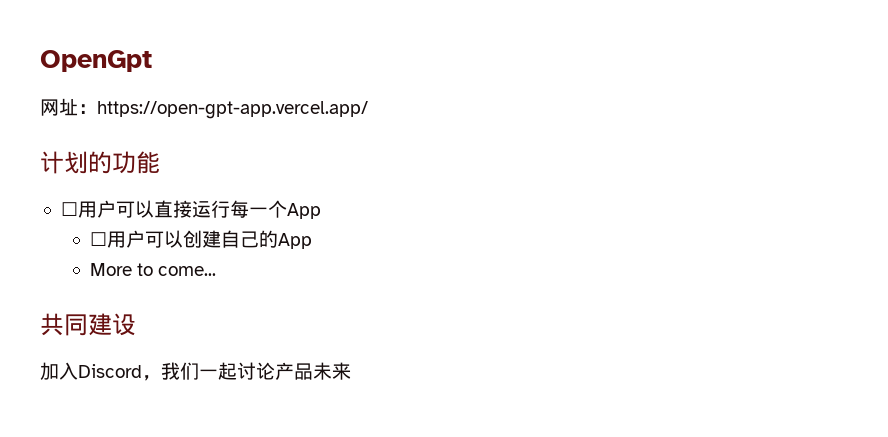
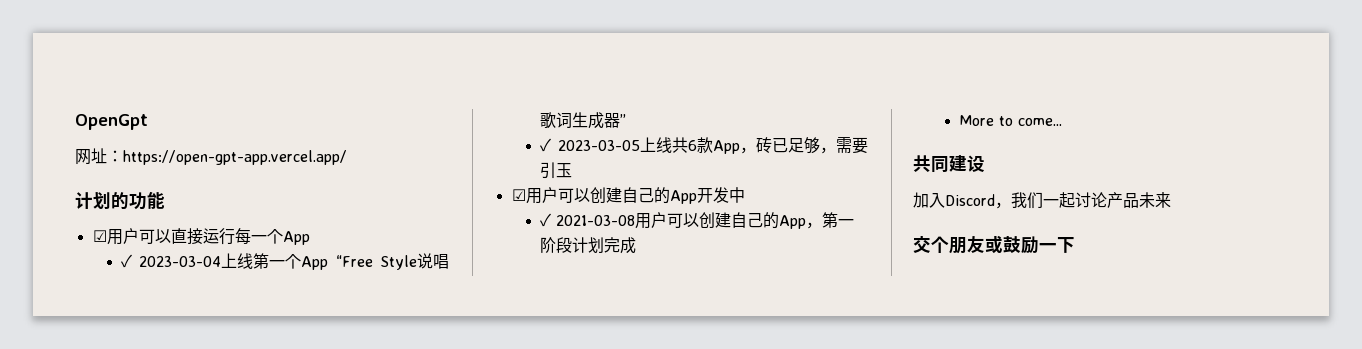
- ☐用户可以直接运行每一个App
+ ☑用户可以直接运行每一个App
- ☐用户可以创建自己的App
+ ✓ 2023-03-04上线第一个App “Free Style说唱歌词生成器”
+ ✓ 2023-03-05上线共6款App，砖已足够，需要引玉
+ ☑用户可以创建自己的App开发中
+ ✓ 2021-03-08用户可以创建自己的App，第一阶段计划完成
+ 交个朋友或鼓励一下

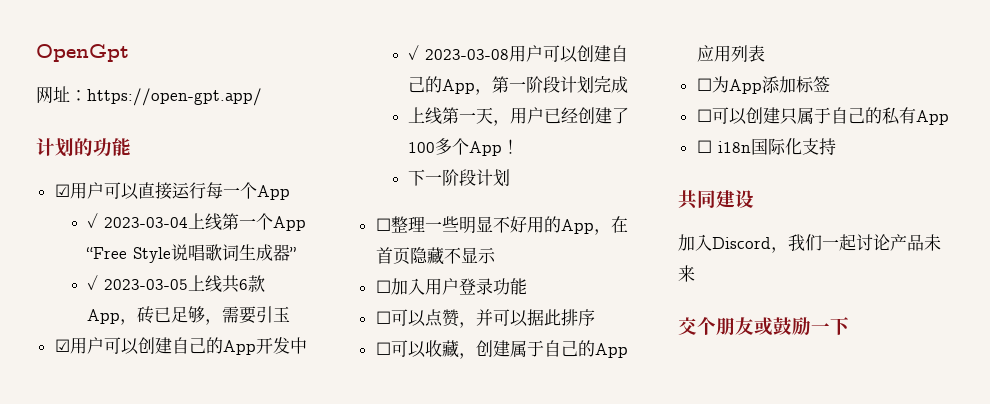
- 网址：https://open-gpt-app.vercel.app/
+ 网址：https://open-gpt.app/
- ✓ 2021-03-08用户可以创建自己的App，第一阶段计划完成
+ ✓ 2023-03-08用户可以创建自己的App，第一阶段计划完成
- More to come...
+ 上线第一天，用户已经创建了100多个App！
+ 下一阶段计划
+ ☐整理一些明显不好用的App，在首页隐藏不显示
+ ☐加入用户登录功能
+ ☐可以点赞，并可以据此排序
+ ☐可以收藏，创建属于自己的App应用列表
+ ☐为App添加标签
+ ☐可以创建只属于自己的私有App
+ ☐ i18n国际化支持

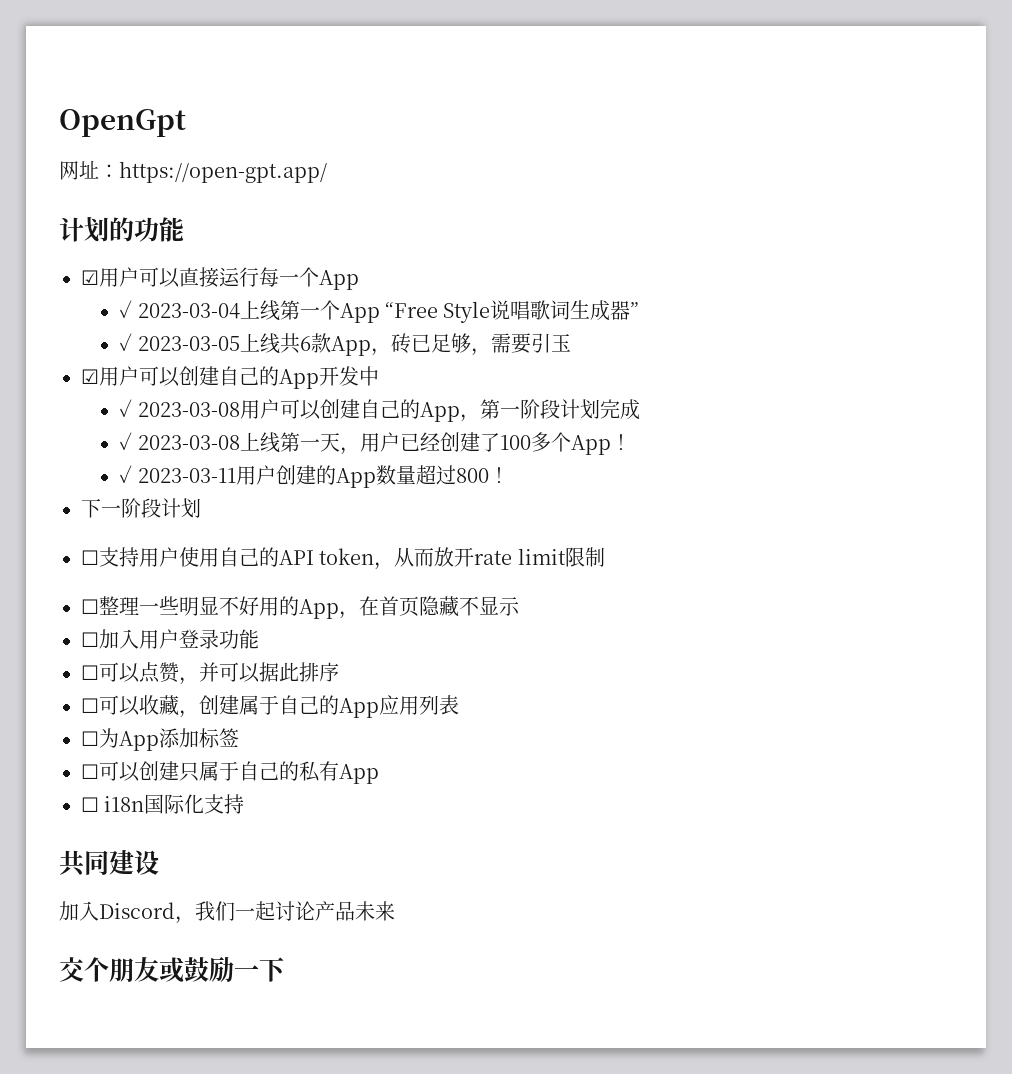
- 上线第一天，用户已经创建了100多个App！
+ ✓ 2023-03-08上线第一天，用户已经创建了100多个App！
+ ✓ 2023-03-11用户创建的App数量超过800！
  下一阶段计划
+ ☐支持用户使用自己的API token，从而放开rate limit限制

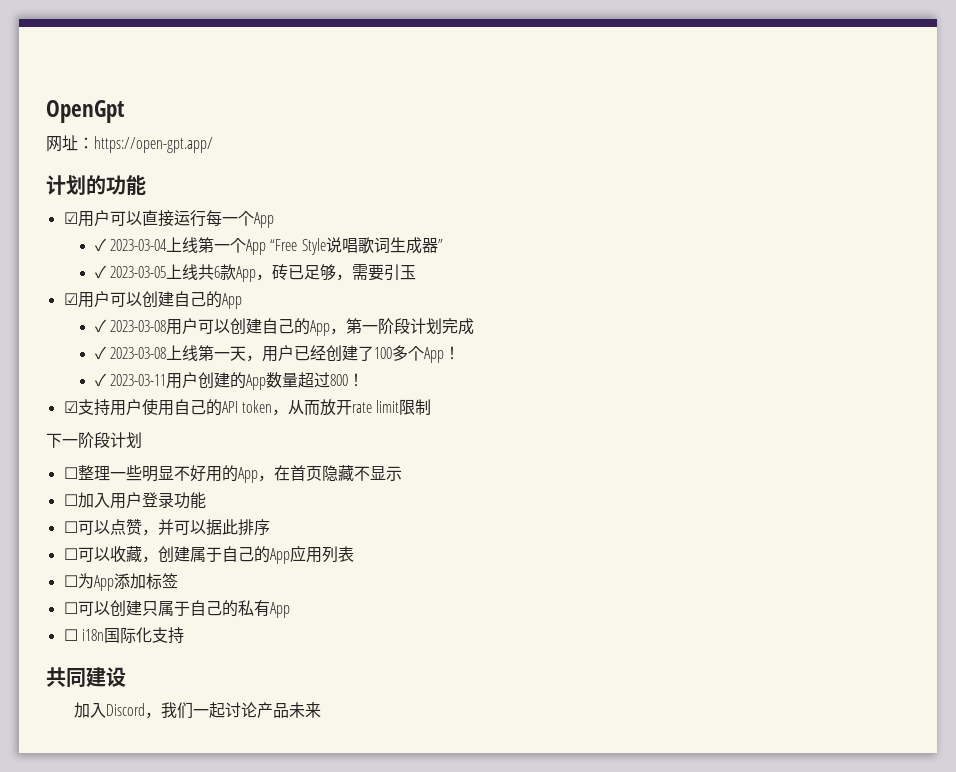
- ☑用户可以创建自己的App开发中
+ ☑用户可以创建自己的App
- 下一阶段计划
- ☐支持用户使用自己的API token，从而放开rate limit限制
+ ☑支持用户使用自己的API token，从而放开rate limit限制
+ 下一阶段计划
- 交个朋友或鼓励一下

